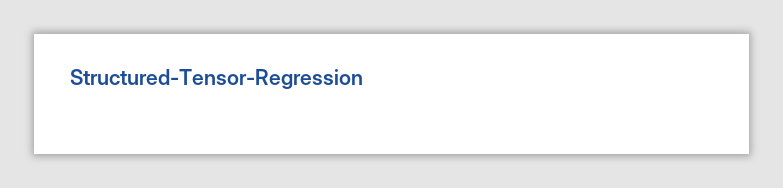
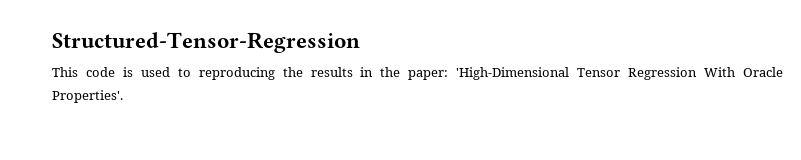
+ This code is used to reproducing the results in the paper: 'High-Dimensional Tensor Regression With Oracle Properties'.

